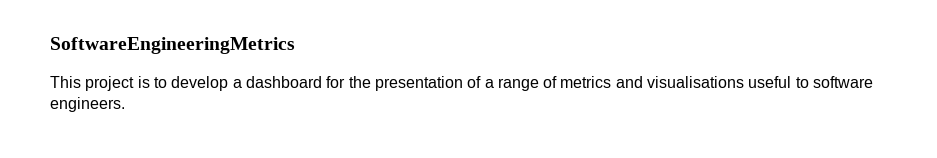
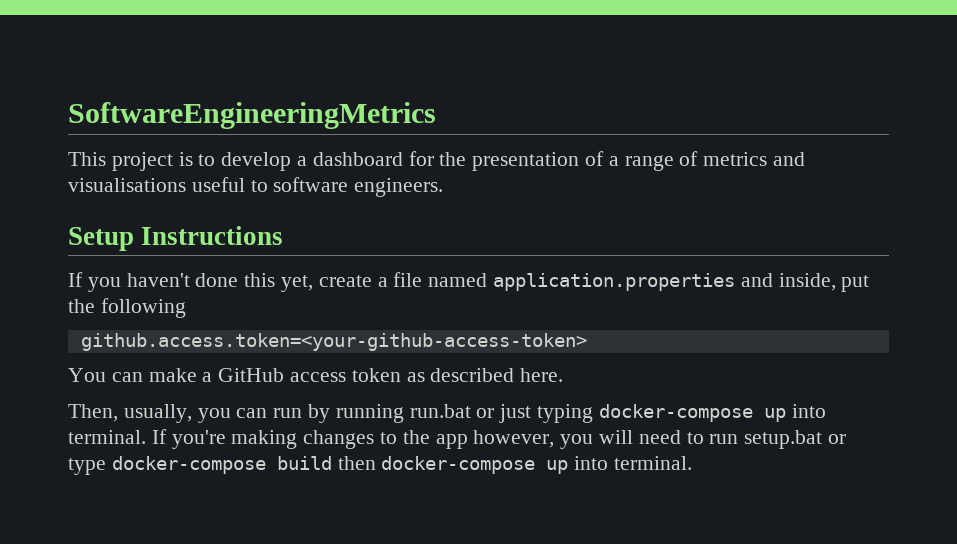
+ Setup Instructions
+ If you haven't done this yet, create a file named application.properties and inside, put the following
+ github.access.token=<your-github-access-token>
+ You can make a GitHub access token as described here.
+ Then, usually, you can run by running run.bat or just typing docker-compose up into terminal. If you're making changes to the app however, you will need to run setup.bat or type docker-compose build then docker-compose up into terminal.

